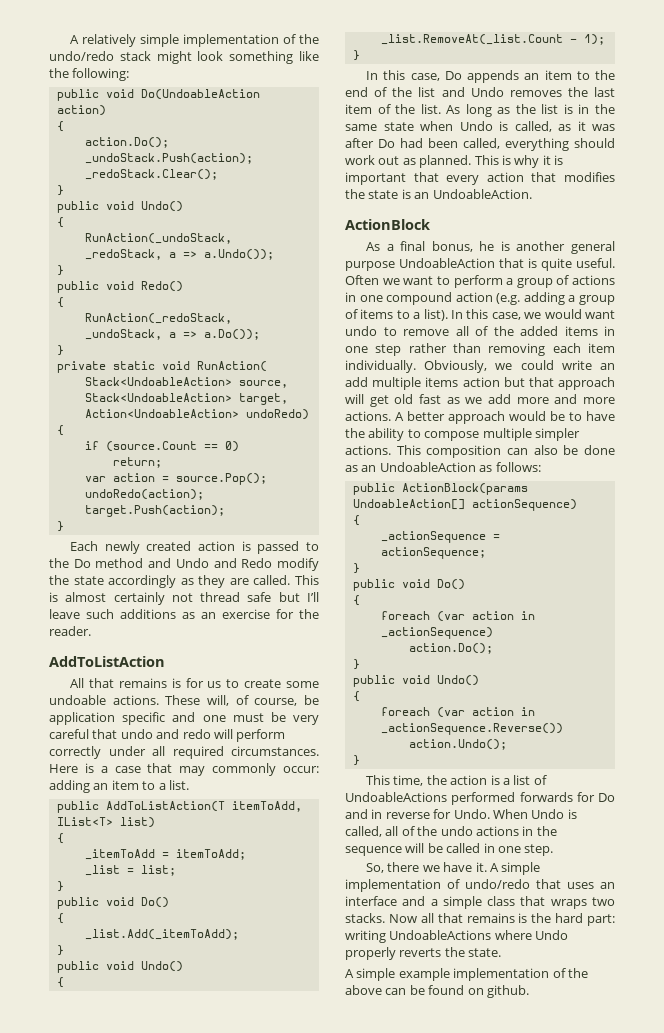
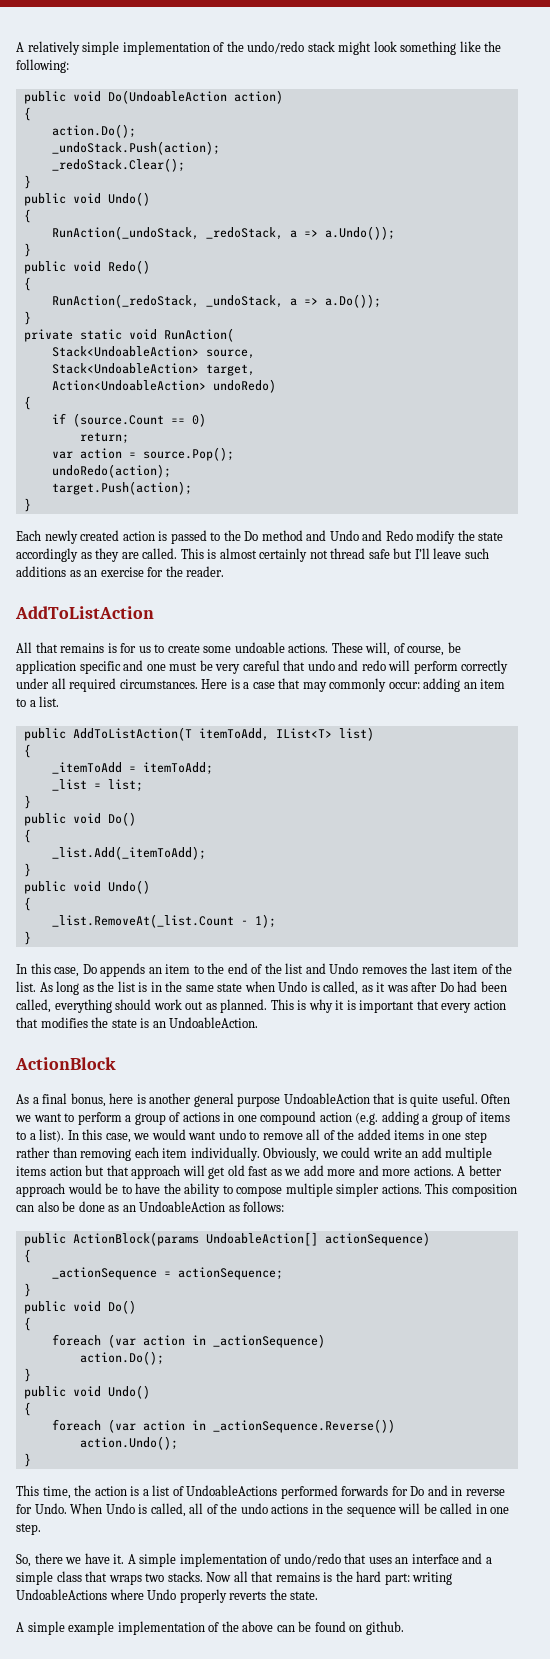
- As a final bonus, he is another general purpose UndoableAction that is quite useful.
+ As a final bonus, here is another general purpose UndoableAction that is quite useful.

